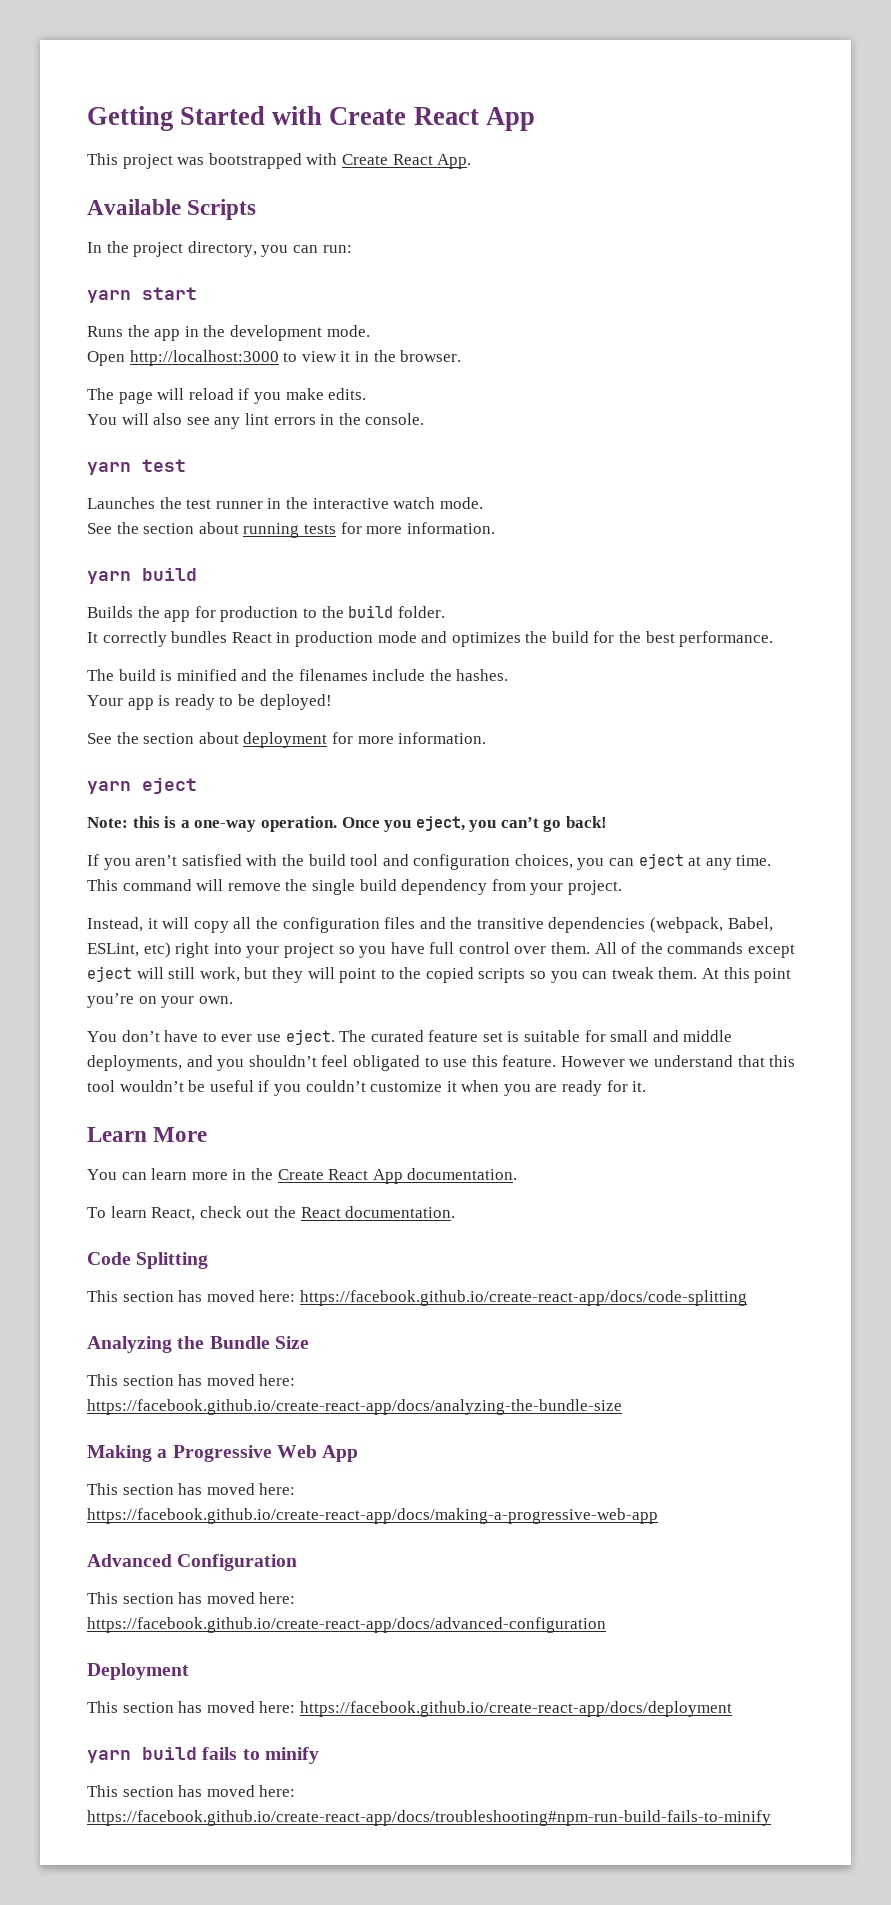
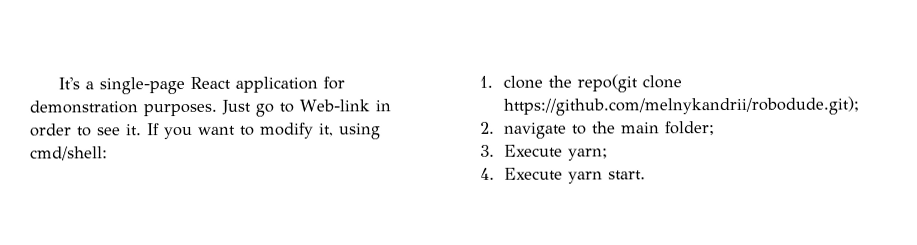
- Getting Started with Create React App
- This project was bootstrapped with Create React App.
- Available Scripts
- In the project directory, you can run:
- yarn start
- Runs the app in the development mode.
- Open http://localhost:3000 to view it in the browser.
- The page will reload if you make edits.
- You will also see any lint errors in the console.
- yarn test
- Launches the test runner in the interactive watch mode.
- See the section about running tests for more information.
- yarn build
- Builds the app for production to the build folder.
- It correctly bundles React in production mode and optimizes the build for the best performance.
- The build is minified and the filenames include the hashes.
- Your app is ready to be deployed!
- See the section about deployment for more information.
- yarn eject
- Note: this is a one-way operation. Once you eject, you can’t go back!
- If you aren’t satisfied with the build tool and configuration choices, you can eject at any time. This command will remove the single build dependency from your project.
- Instead, it will copy all the configuration files and the transitive dependencies (webpack, Babel, ESLint, etc) right into your project so you have full control over them. All of the commands except eject will still work, but they will point to the copied scripts so you can tweak them. At this point you’re on your own.
- You don’t have to ever use eject. The curated feature set is suitable for small and middle deployments, and you shouldn’t feel obligated to use this feature. However we understand that this tool wouldn’t be useful if you couldn’t customize it when you are ready for it.
- Learn More
- You can learn more in the Create React App documentation.
- To learn React, check out the React documentation.
- Code Splitting
- This section has moved here: https://facebook.github.io/create-react-app/docs/code-splitting
- Analyzing the Bundle Size
- This section has moved here: https://facebook.github.io/create-react-app/docs/analyzing-the-bundle-size
- Making a Progressive Web App
- This section has moved here: https://facebook.github.io/create-react-app/docs/making-a-progressive-web-app
- Advanced Configuration
- This section has moved here: https://facebook.github.io/create-react-app/docs/advanced-configuration
- Deployment
- This section has moved here: https://facebook.github.io/create-react-app/docs/deployment
- yarn build fails to minify
- This section has moved here: https://facebook.github.io/create-react-app/docs/troubleshooting#npm-run-build-fails-to-minify
+ It's a single-page React application for demonstration purposes. Just go to Web-link in order to see it. If you want to modify it, using cmd/shell:
+ 1. clone the repo(git clone https://github.com/melnykandrii/robodude.git);
+ 2. navigate to the main folder;
+ 3. Execute yarn;
+ 4. Execute yarn start.

